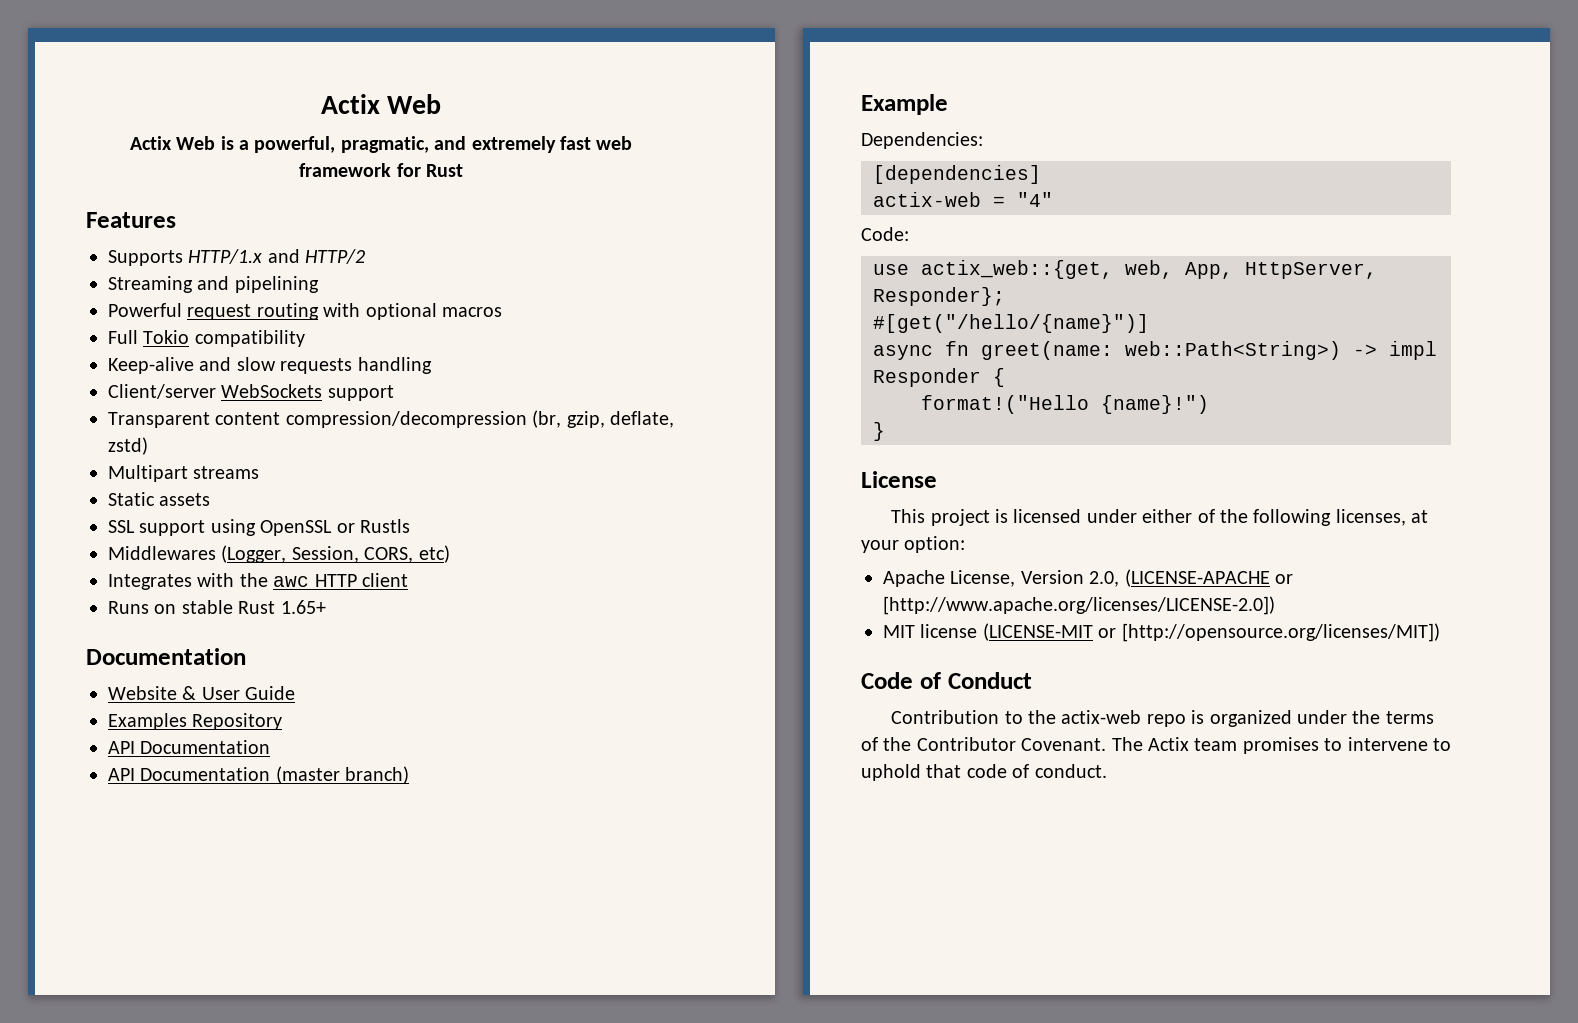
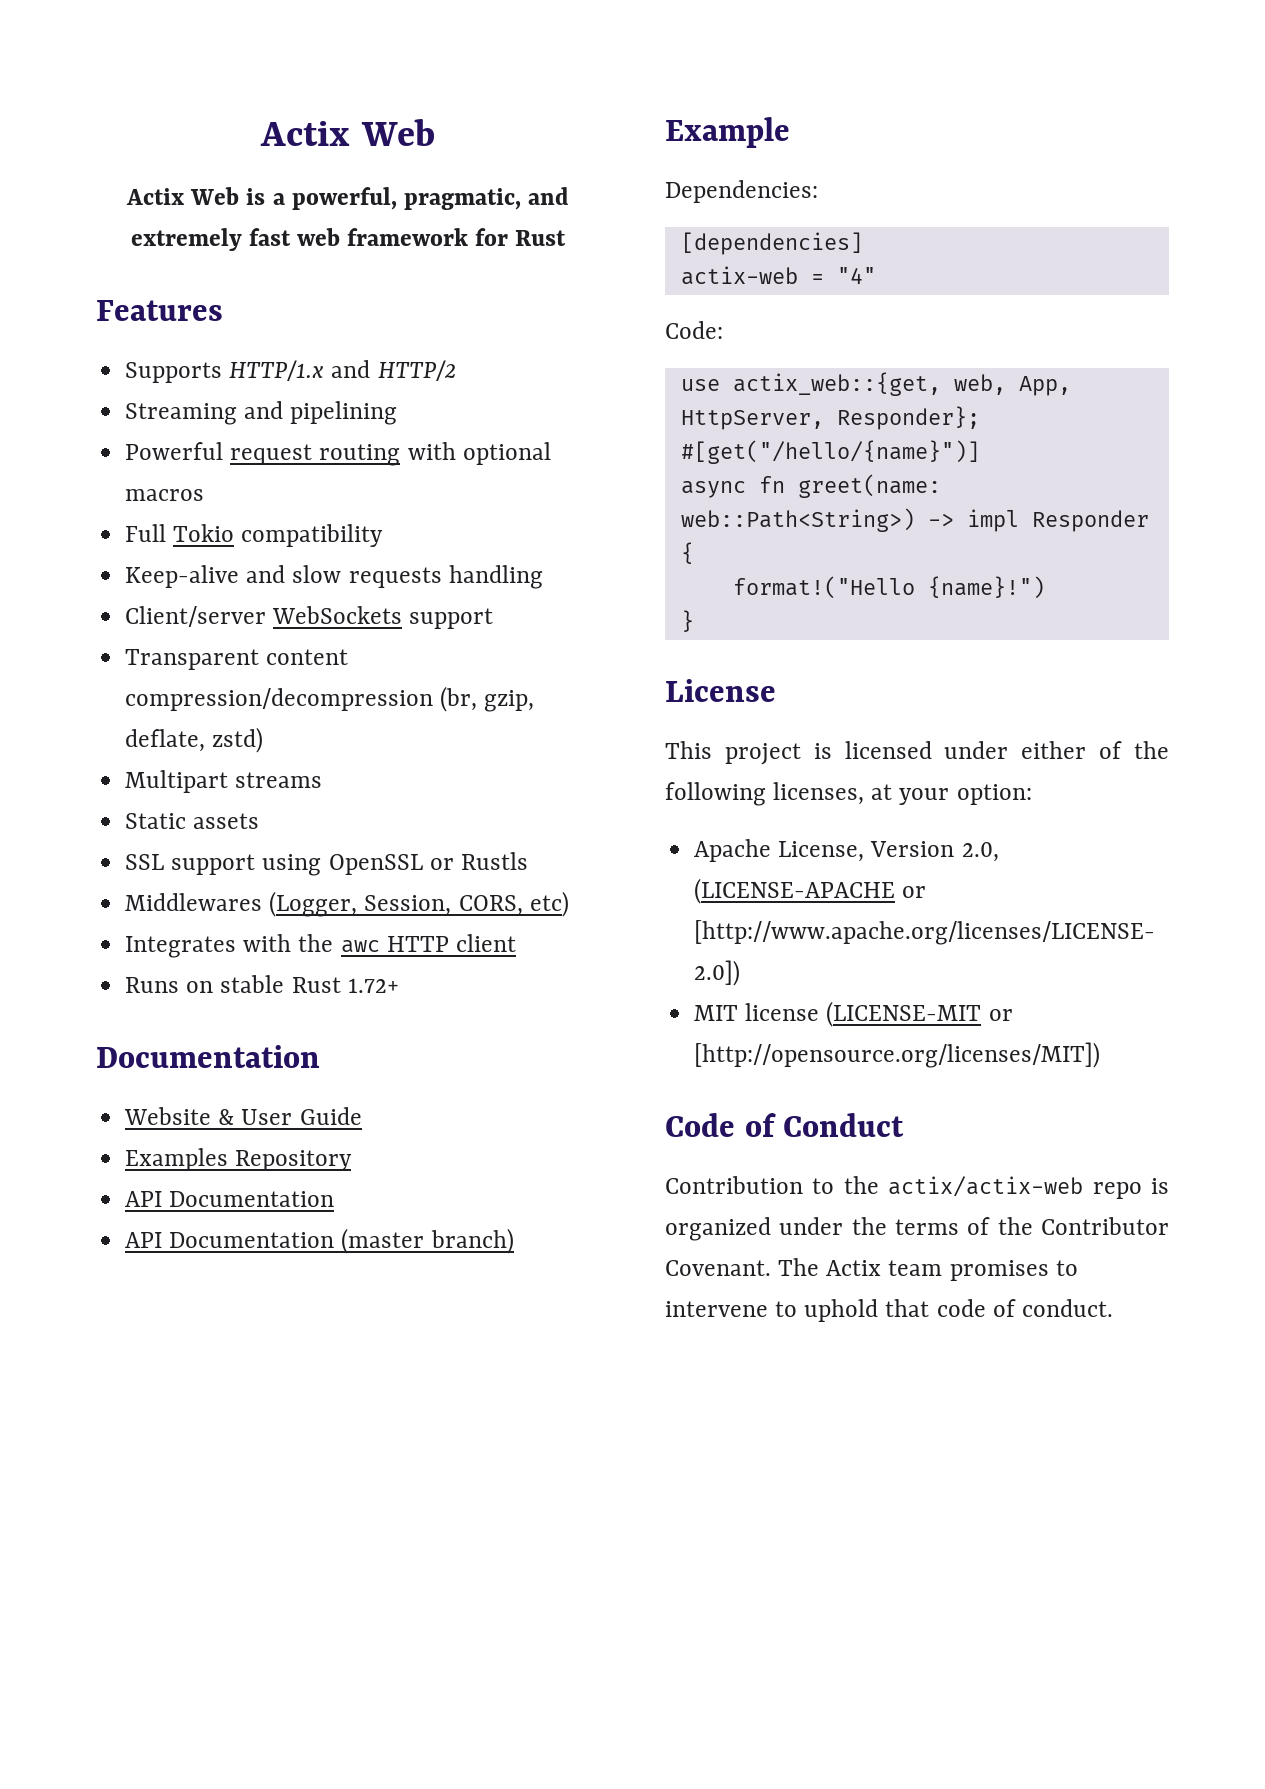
- Runs on stable Rust 1.65+
+ Runs on stable Rust 1.72+
- Contribution to the actix-web repo is organized under the terms of the Contributor Covenant.
+ Contribution to the actix/actix-web repo is organized under the terms of the Contributor Covenant.

